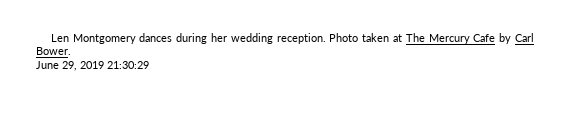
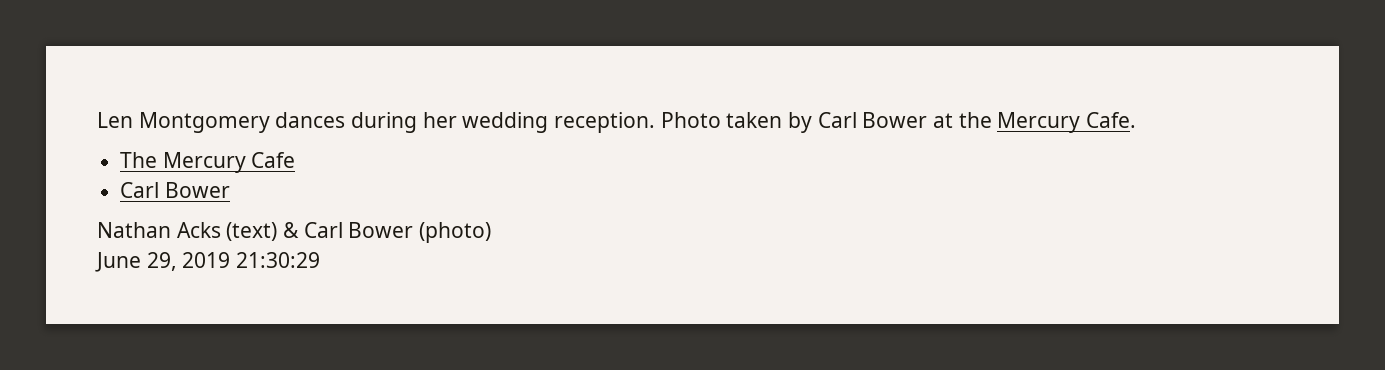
- Photo taken at The Mercury Cafe by Carl Bower.
+ Photo taken by Carl Bower at the Mercury Cafe.
+ The Mercury Cafe
+ Carl Bower
+ Nathan Acks (text) & Carl Bower (photo)

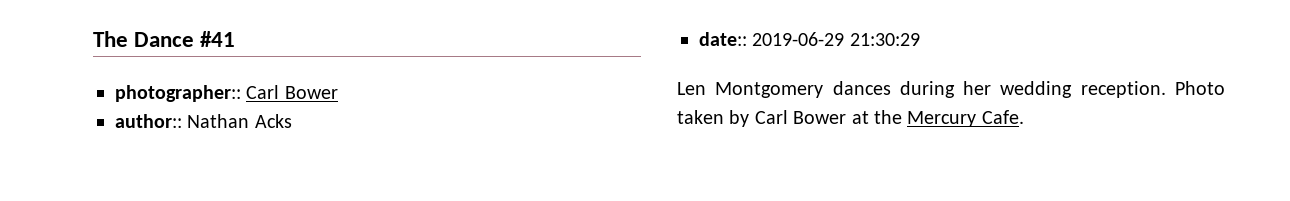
+ The Dance #41
+ photographer:: Carl Bower
+ author:: Nathan Acks
+ date:: 2019-06-29 21:30:29
- The Mercury Cafe
- Carl Bower
- Nathan Acks (text) & Carl Bower (photo)
- June 29, 2019 21:30:29

